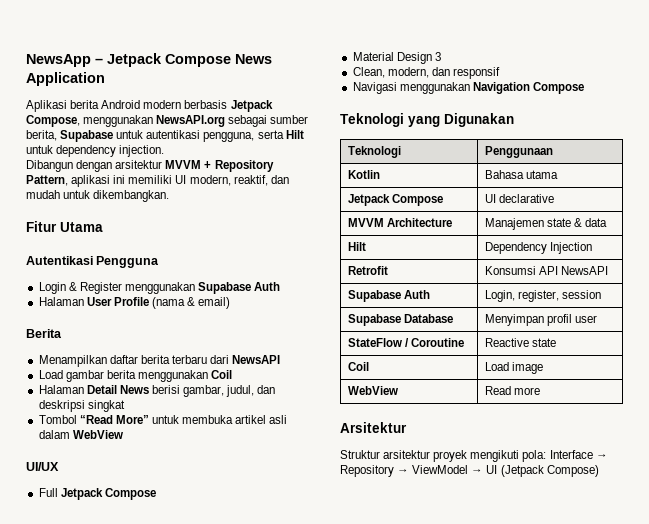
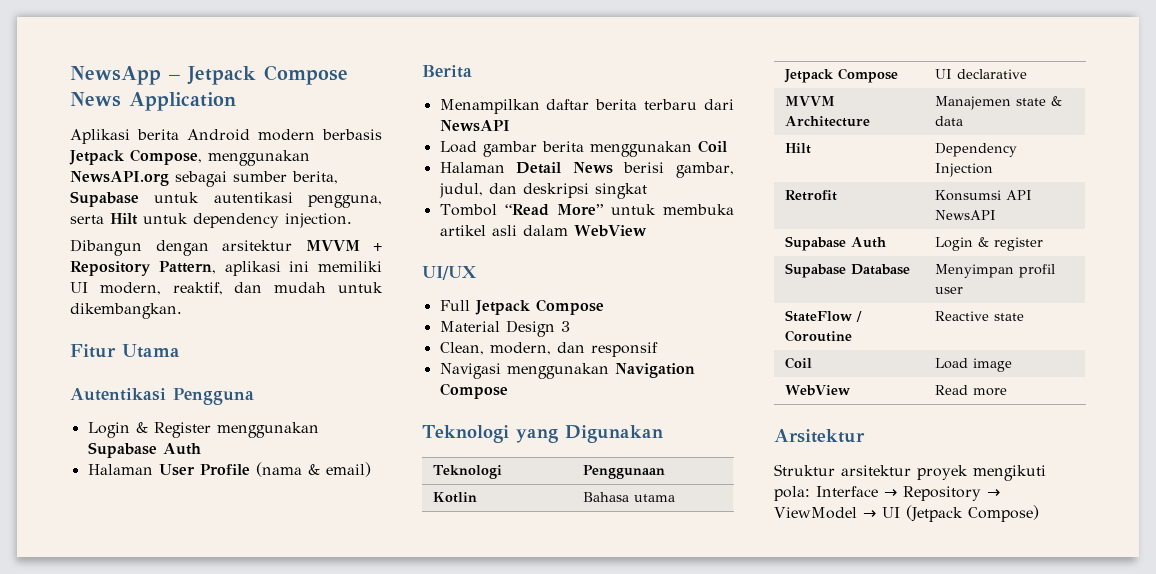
- Supabase Auth | Login, register, session
+ Supabase Auth | Login & register

